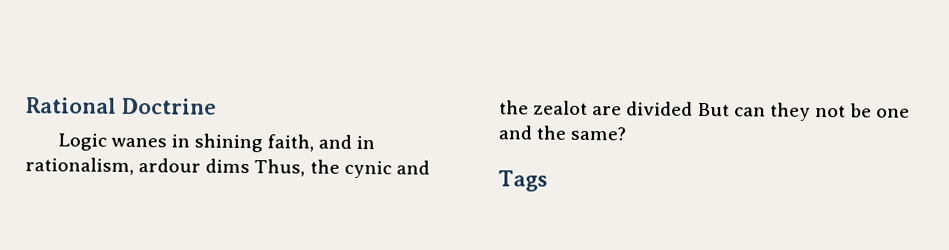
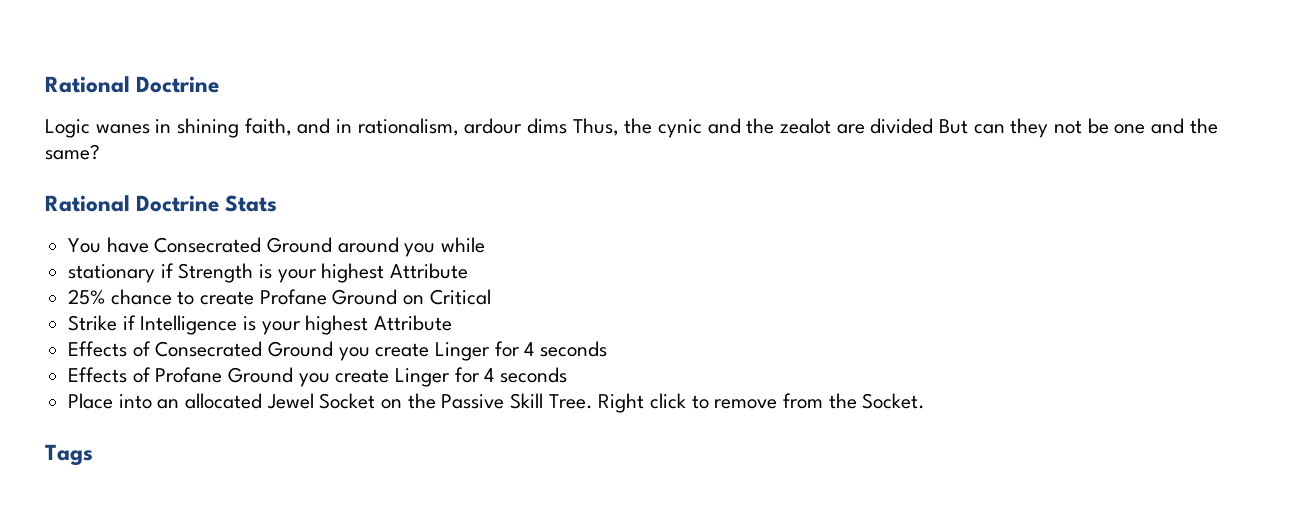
+ Rational Doctrine Stats
+ You have Consecrated Ground around you while
+ stationary if Strength is your highest Attribute
+ 25% chance to create Profane Ground on Critical
+ Strike if Intelligence is your highest Attribute
+ Effects of Consecrated Ground you create Linger for 4 seconds
+ Effects of Profane Ground you create Linger for 4 seconds
+ Place into an allocated Jewel Socket on the Passive Skill Tree. Right click to remove from the Socket.

